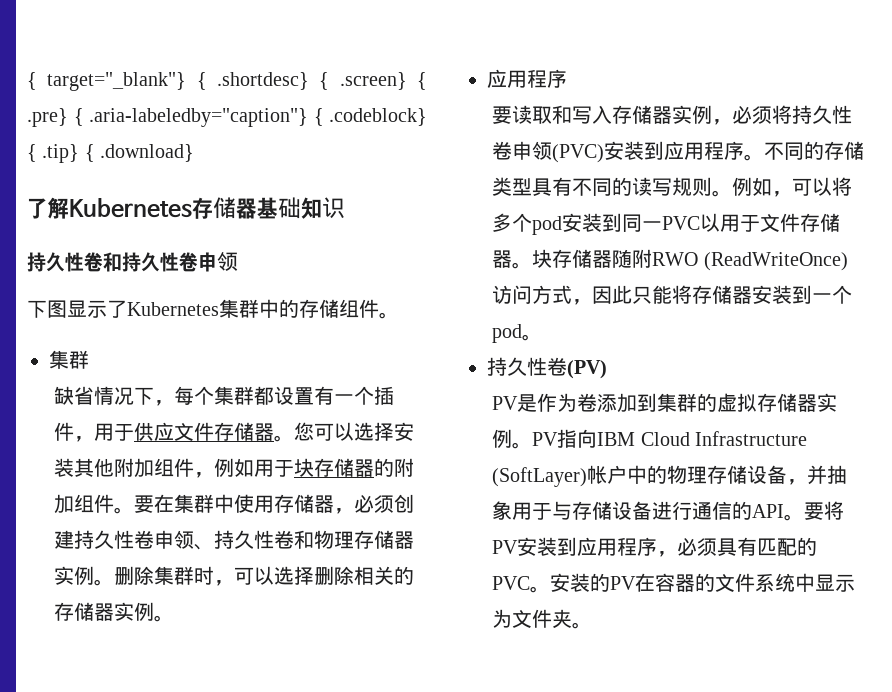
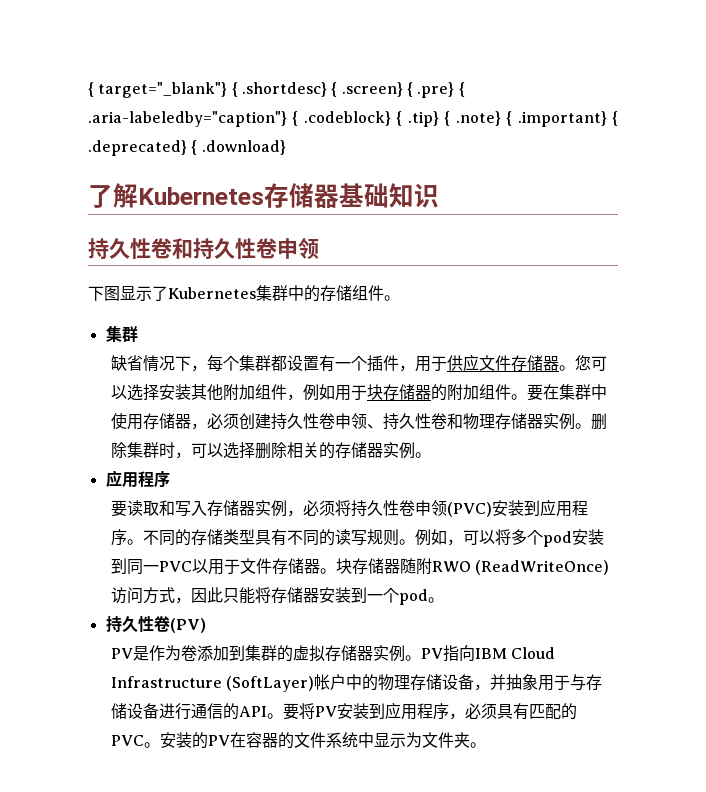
- { target="_blank"} { .shortdesc} { .screen} { .pre} { .aria-labeledby="caption"} { .codeblock} { .tip} { .download}
+ { target="_blank"} { .shortdesc} { .screen} { .pre} { .aria-labeledby="caption"} { .codeblock} { .tip} { .note} { .important} { .deprecated} { .download}

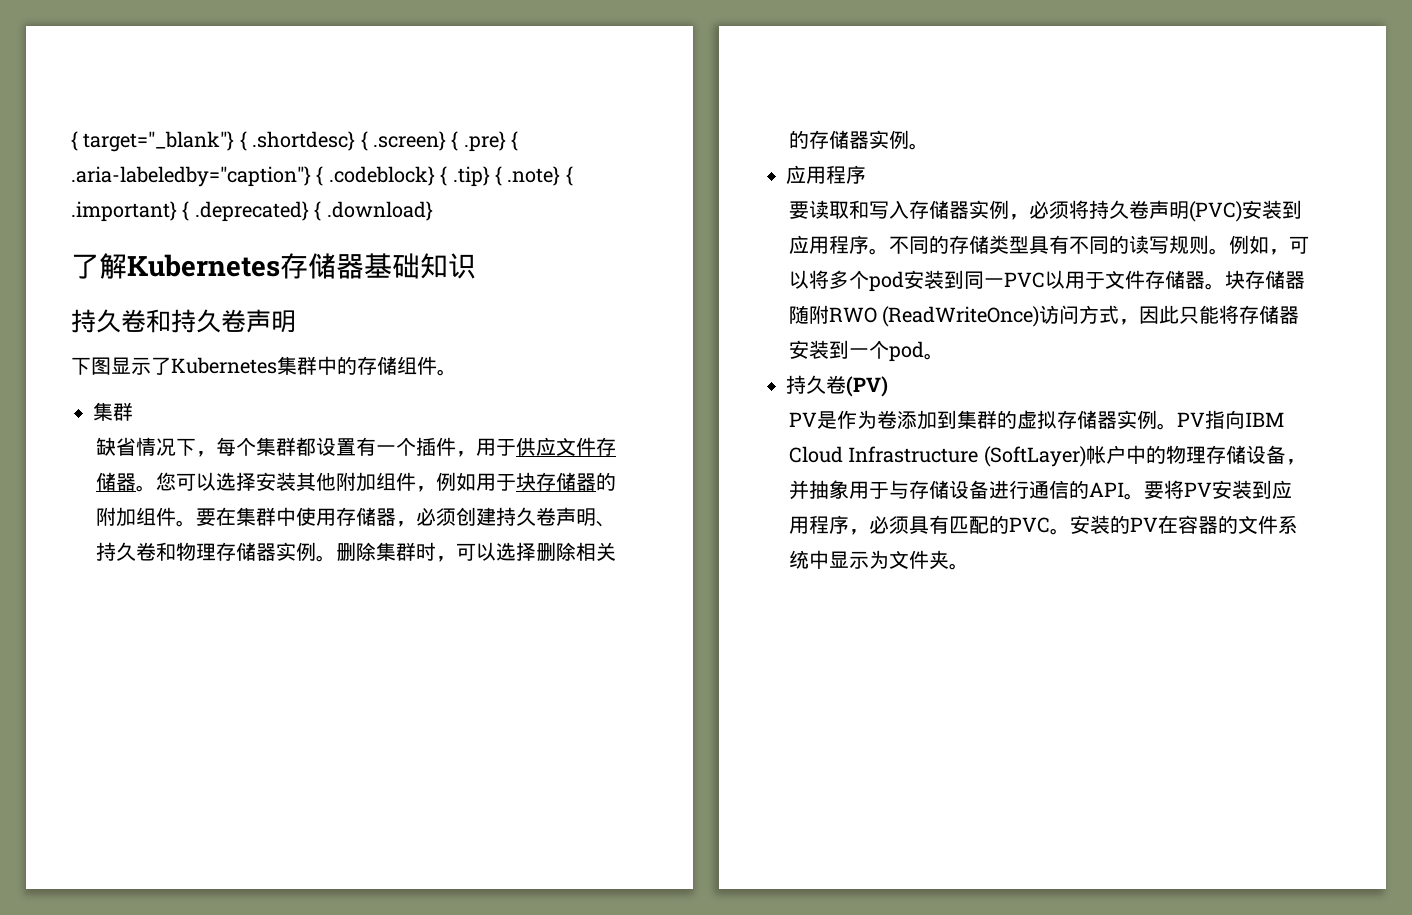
- 持久性卷和持久性卷申领
+ 持久卷和持久卷声明
- 要在集群中使用存储器，必须创建持久性卷申领、持久性卷和物理存储器实例。
+ 要在集群中使用存储器，必须创建持久卷声明、持久卷和物理存储器实例。
- 要读取和写入存储器实例，必须将持久性卷申领(PVC)安装到应用程序。
+ 要读取和写入存储器实例，必须将持久卷声明(PVC)安装到应用程序。
- 持久性卷(PV)
+ 持久卷(PV)

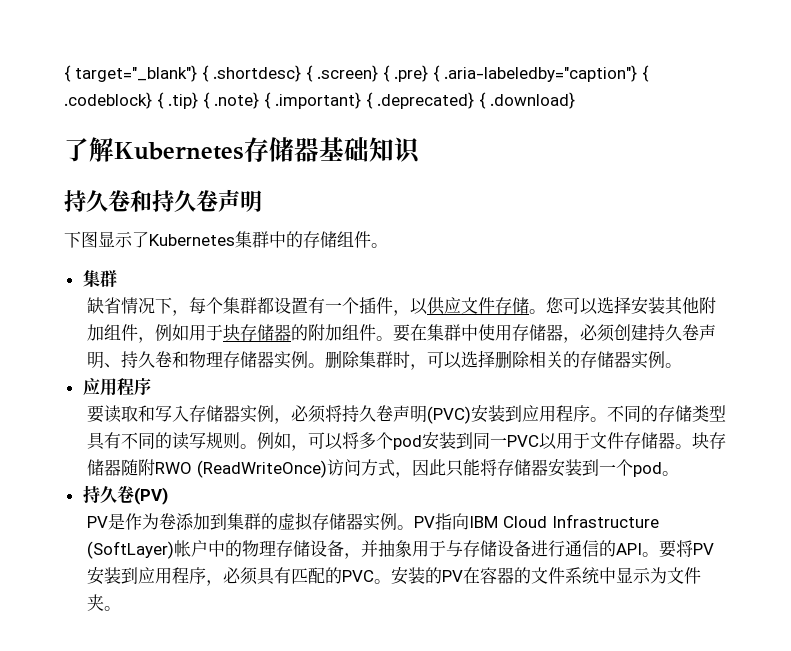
- 缺省情况下，每个集群都设置有一个插件，用于供应文件存储器。
+ 缺省情况下，每个集群都设置有一个插件，以供应文件存储。

